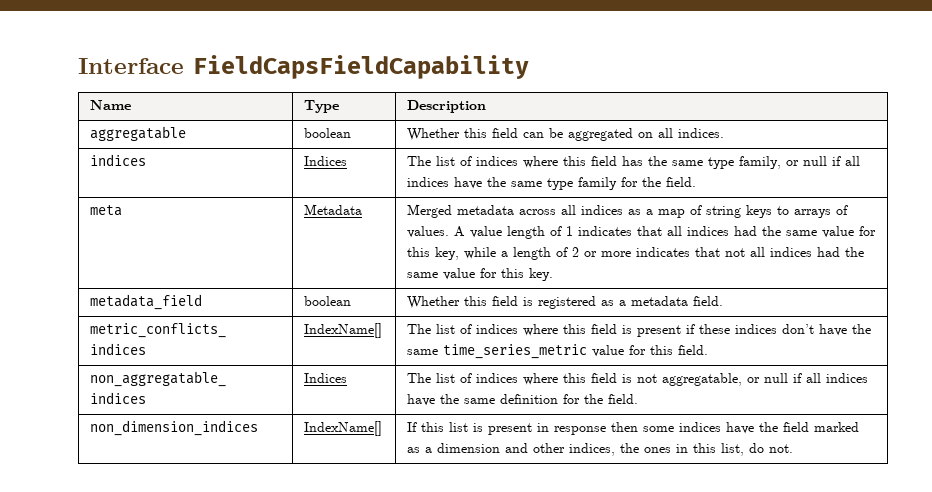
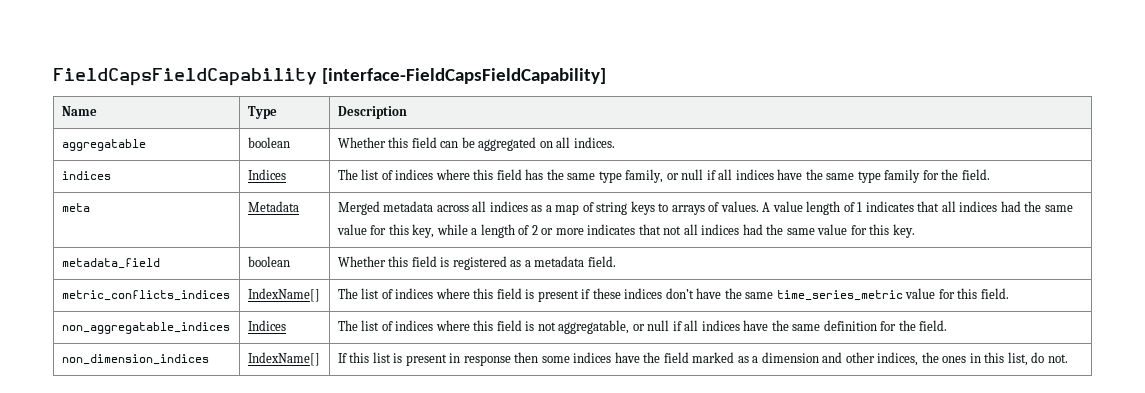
- Interface FieldCapsFieldCapability
+ FieldCapsFieldCapability [interface-FieldCapsFieldCapability]

